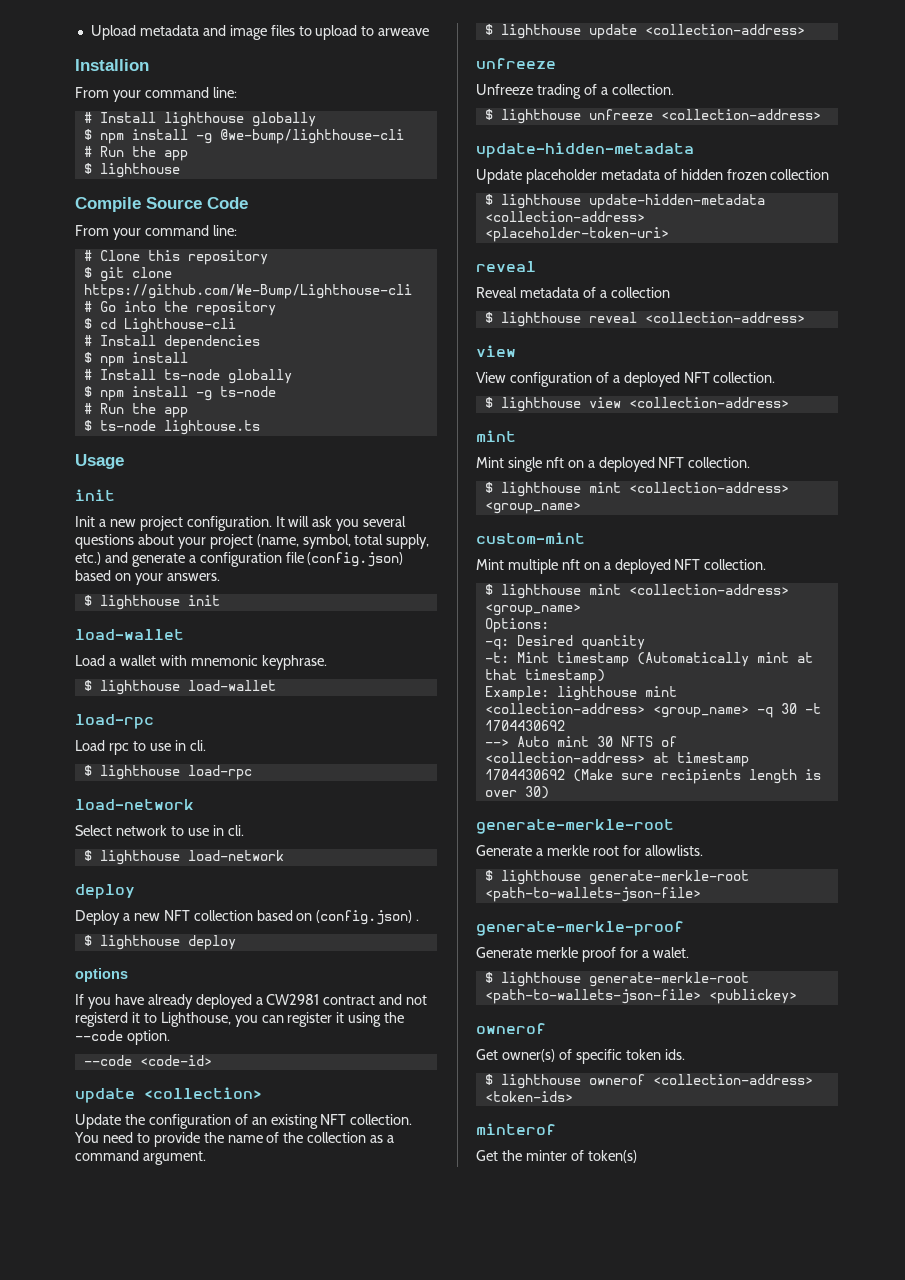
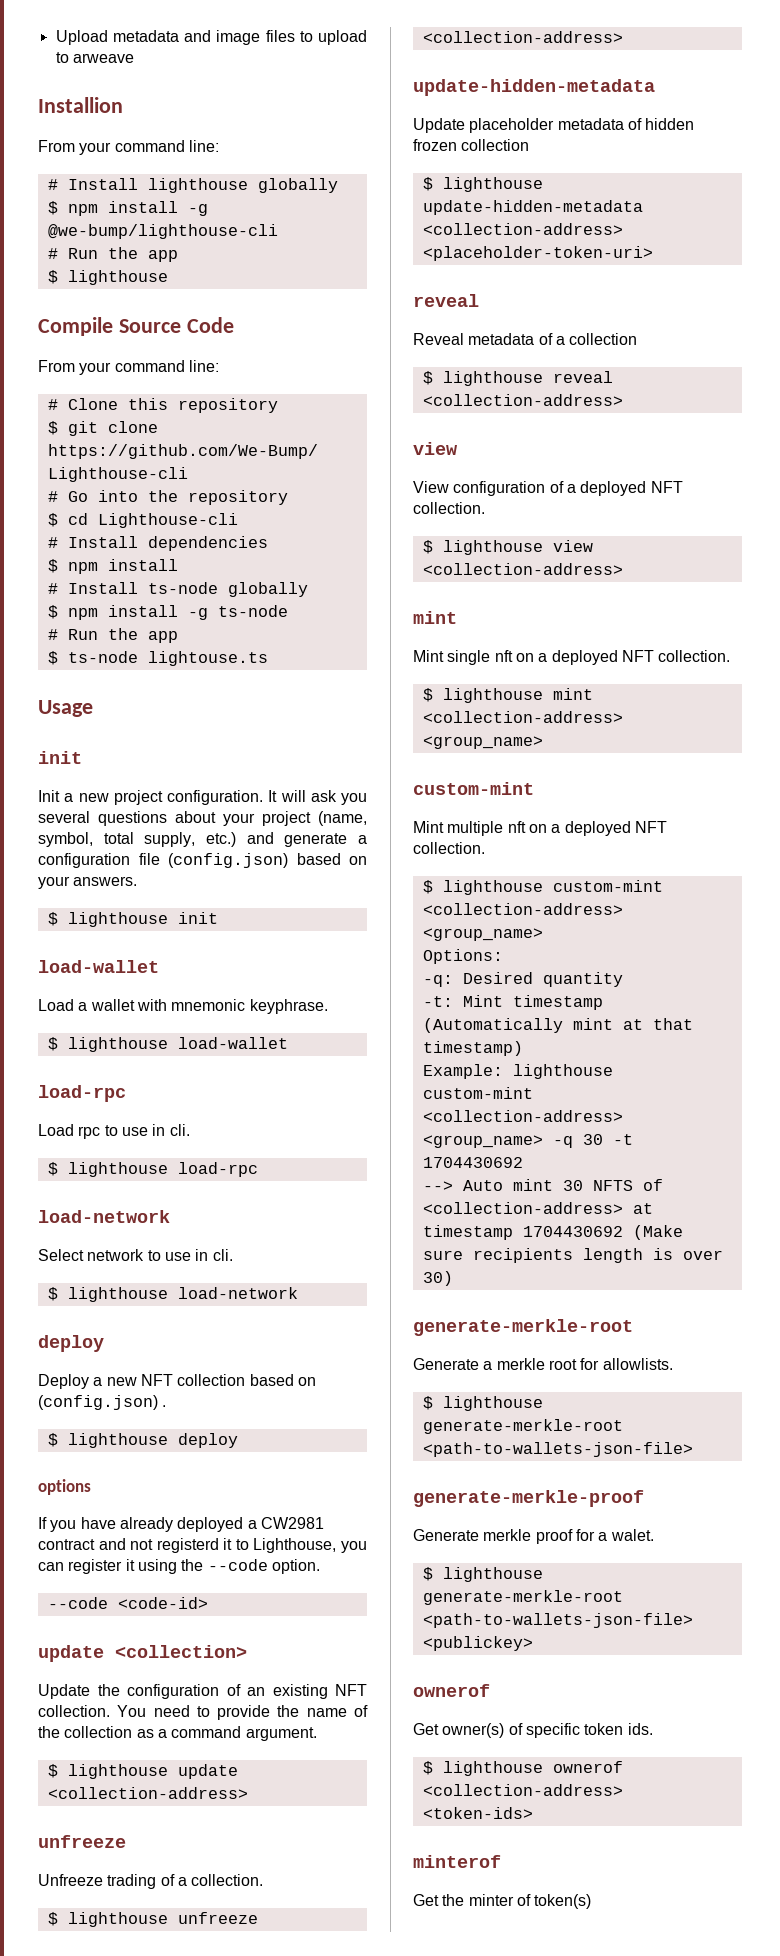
  Mint multiple nft on a deployed NFT collection.
- $ lighthouse mint <collection-address> <group_name>
+ $ lighthouse custom-mint <collection-address> <group_name>
- Example: lighthouse mint <collection-address> <group_name> -q 30 -t 1704430692
+ Example: lighthouse custom-mint <collection-address> <group_name> -q 30 -t 1704430692

